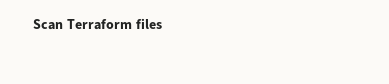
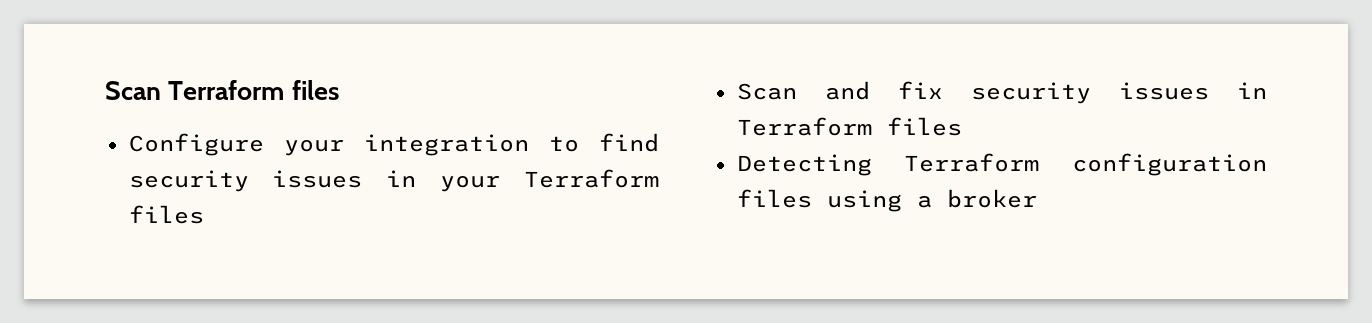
+ Configure your integration to find security issues in your Terraform files
+ Scan and fix security issues in Terraform files
+ Detecting Terraform configuration files using a broker

